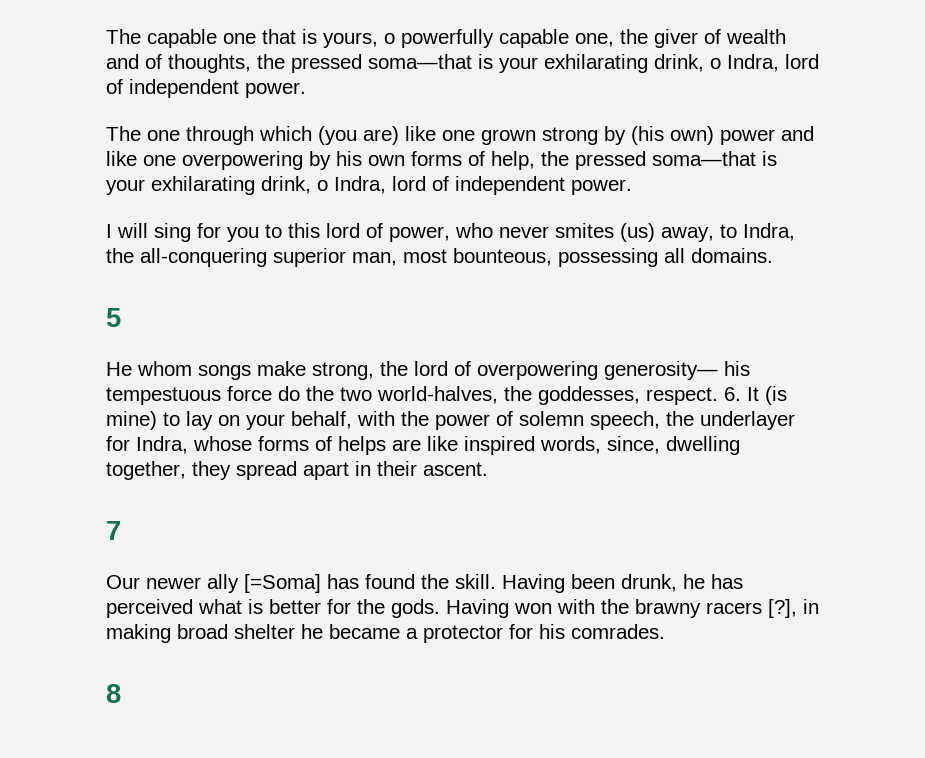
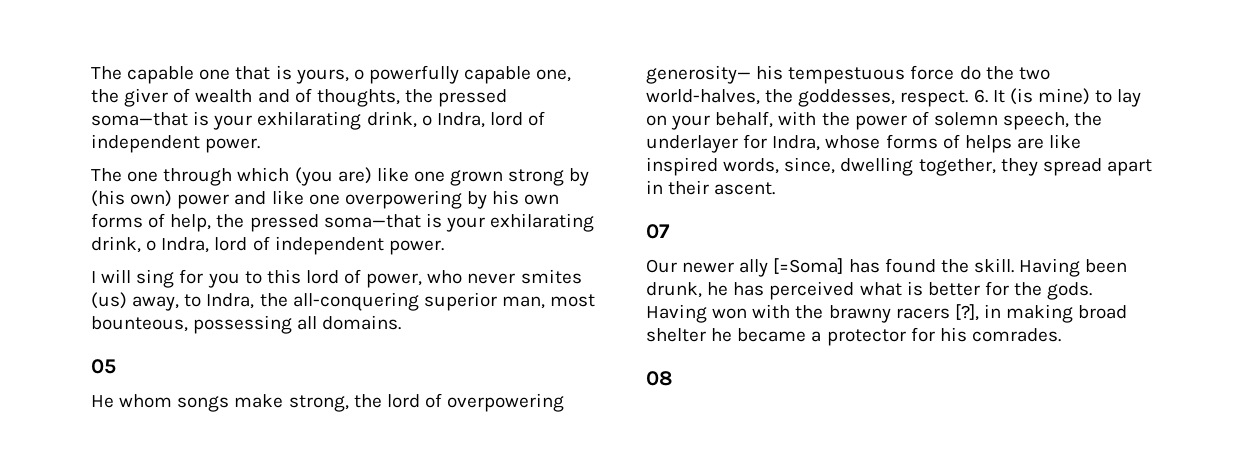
- 5
+ 05
- 7
+ 07
- 8
+ 08

